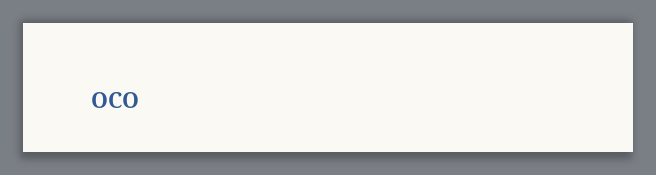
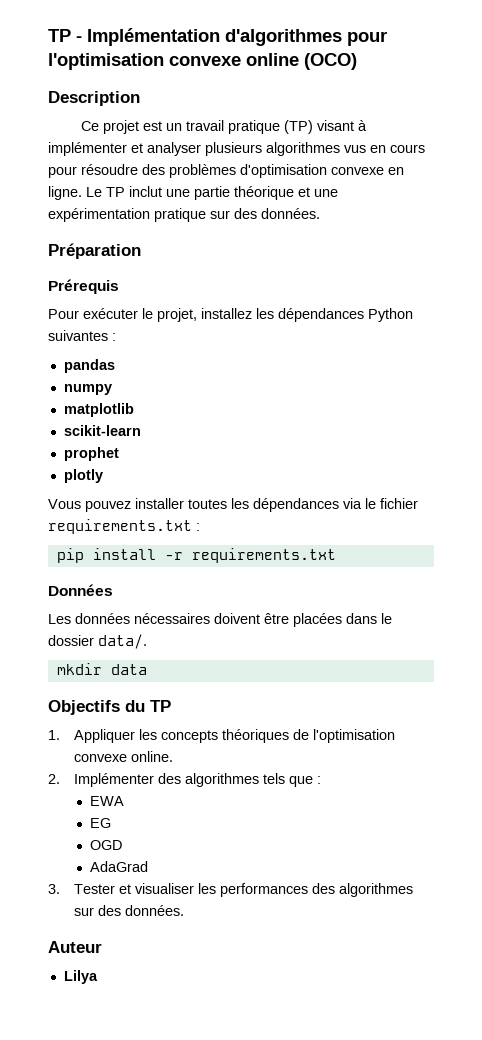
- OCO
+ TP - Implémentation d'algorithmes pour l'optimisation convexe online (OCO)
+ Description
+ Ce projet est un travail pratique (TP) visant à implémenter et analyser plusieurs algorithmes vus en cours pour résoudre des problèmes d'optimisation convexe en ligne. Le TP inclut une partie théorique et une expérimentation pratique sur des données.
+ Préparation
+ Prérequis
+ Pour exécuter le projet, installez les dépendances Python suivantes :
+ pandas
+ numpy
+ matplotlib
+ scikit-learn
+ prophet
+ plotly
+ Vous pouvez installer toutes les dépendances via le fichier requirements.txt :
+ pip install -r requirements.txt
+ Données
+ Les données nécessaires doivent être placées dans le dossier data/.
+ mkdir data
+ Objectifs du TP
+ 1. Appliquer les concepts théoriques de l'optimisation convexe online.
+ 2. Implémenter des algorithmes tels que :
+ EWA
+ EG
+ OGD
+ AdaGrad
+ 3. Tester et visualiser les performances des algorithmes sur des données.
+ Auteur
+ Lilya

